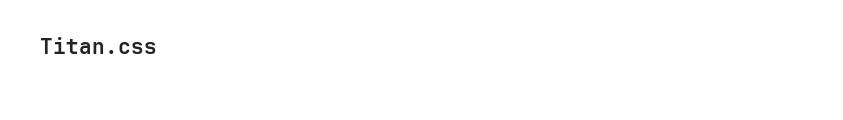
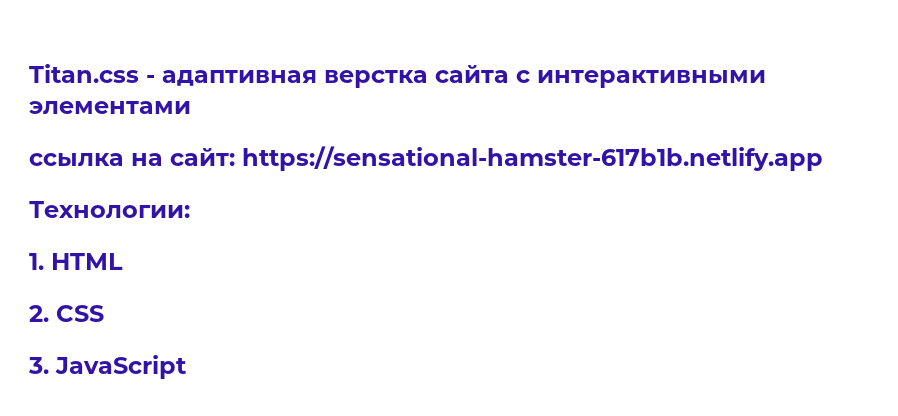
- Titan.css
+ Titan.css - адаптивная верстка сайта с интерактивными элементами
+ ссылка на сайт: https://sensational-hamster-617b1b.netlify.app
+ Технологии:
+ 1. HTML
+ 2. CSS
+ 3. JavaScript

